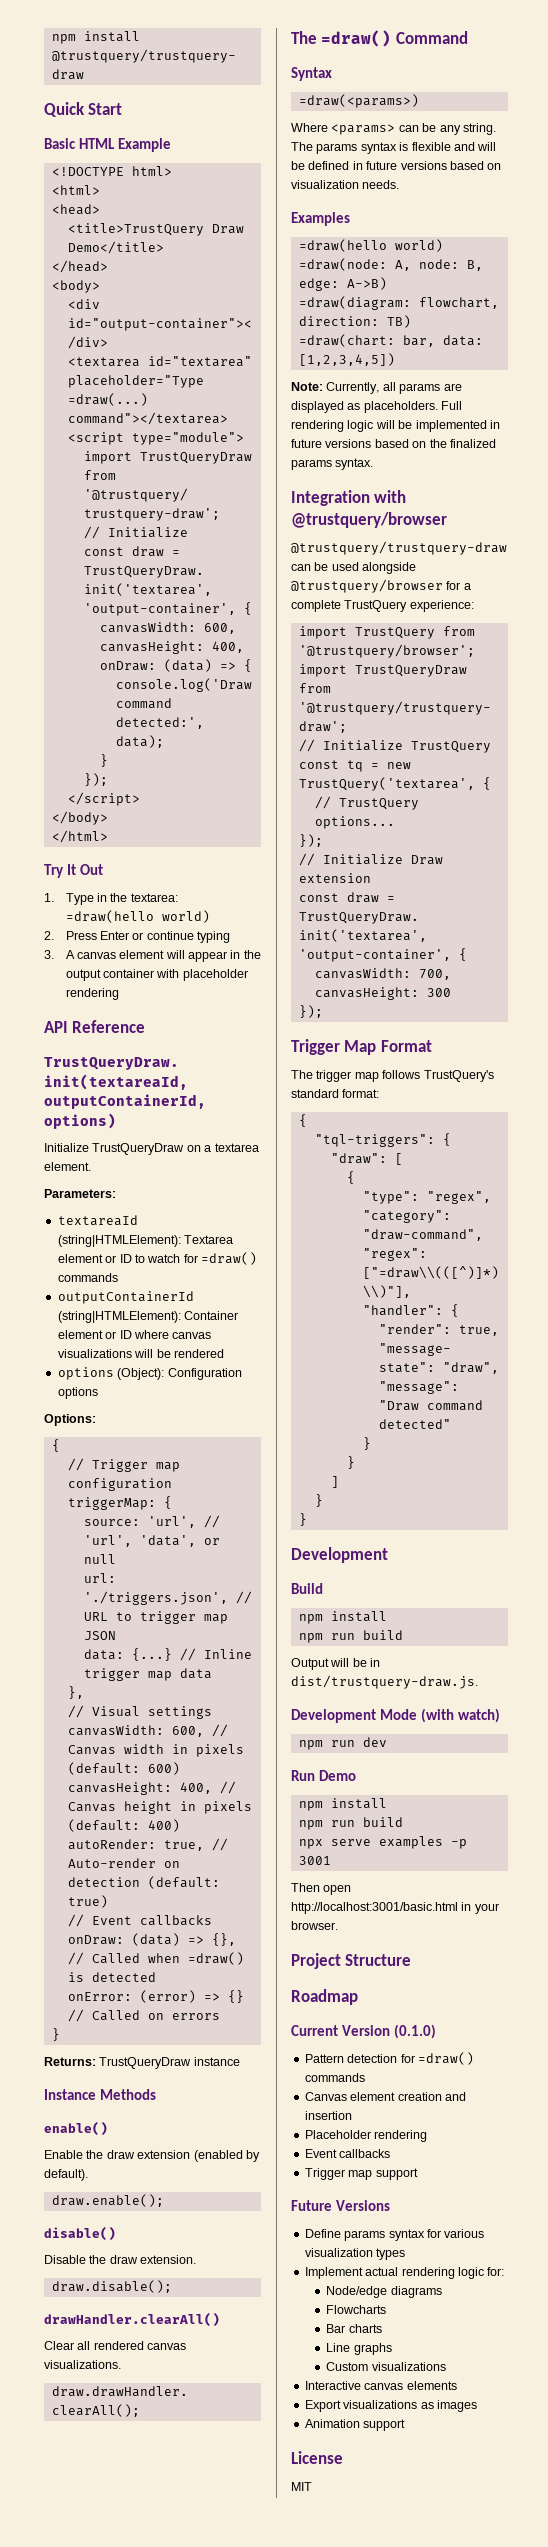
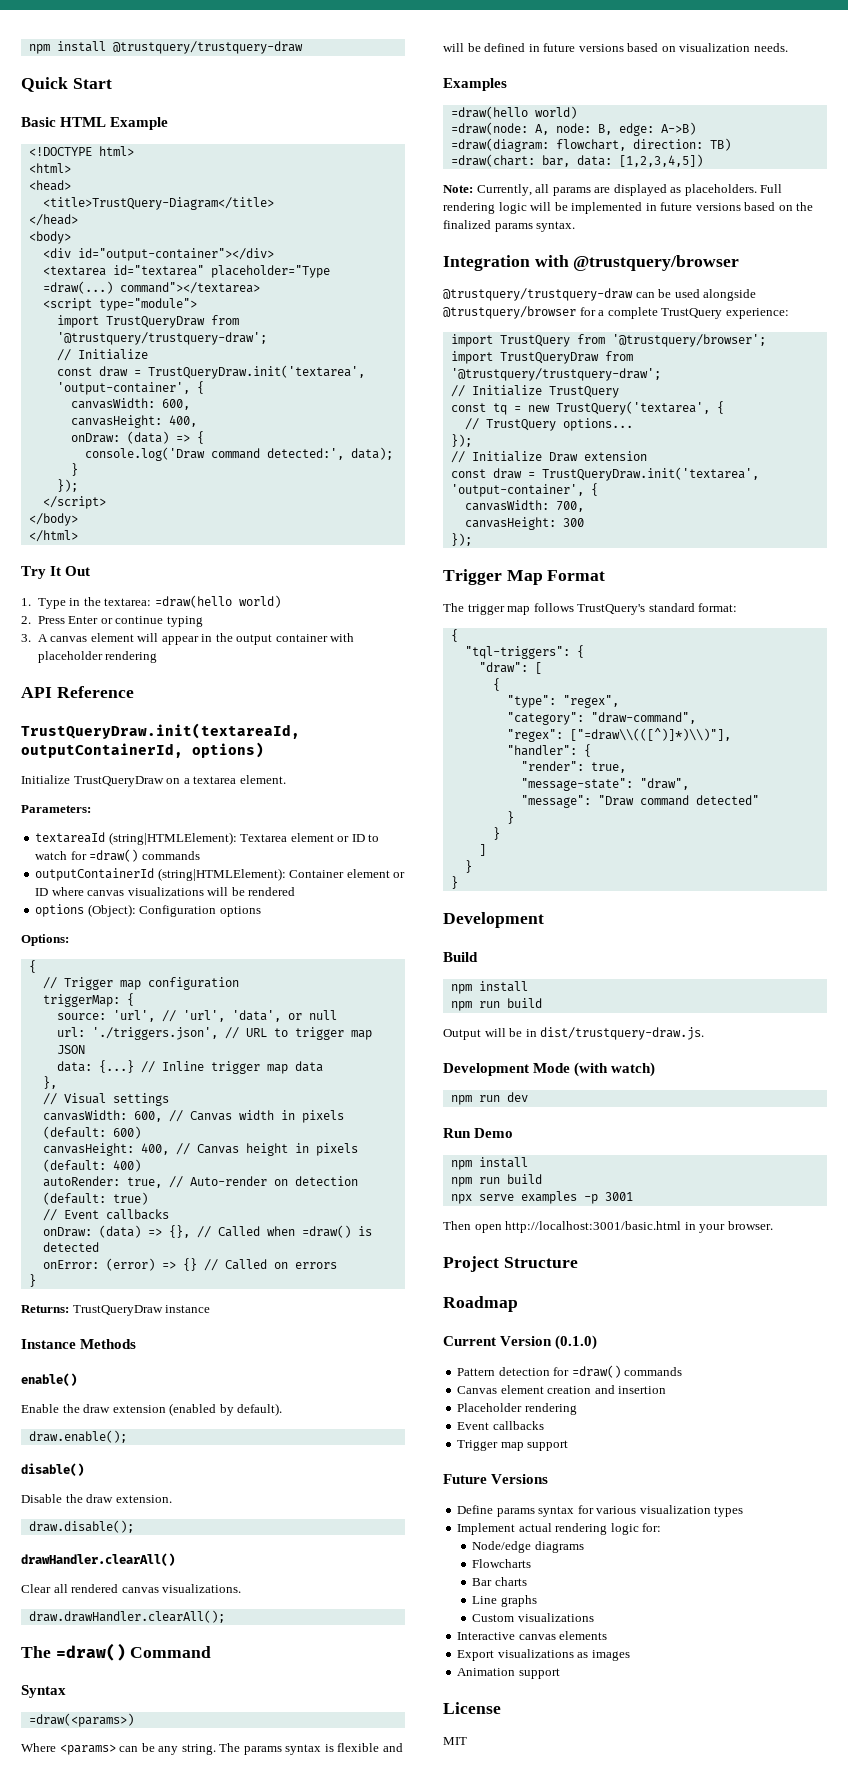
- <title>TrustQuery Draw Demo</title>
+ <title>TrustQuery-Diagram</title>

